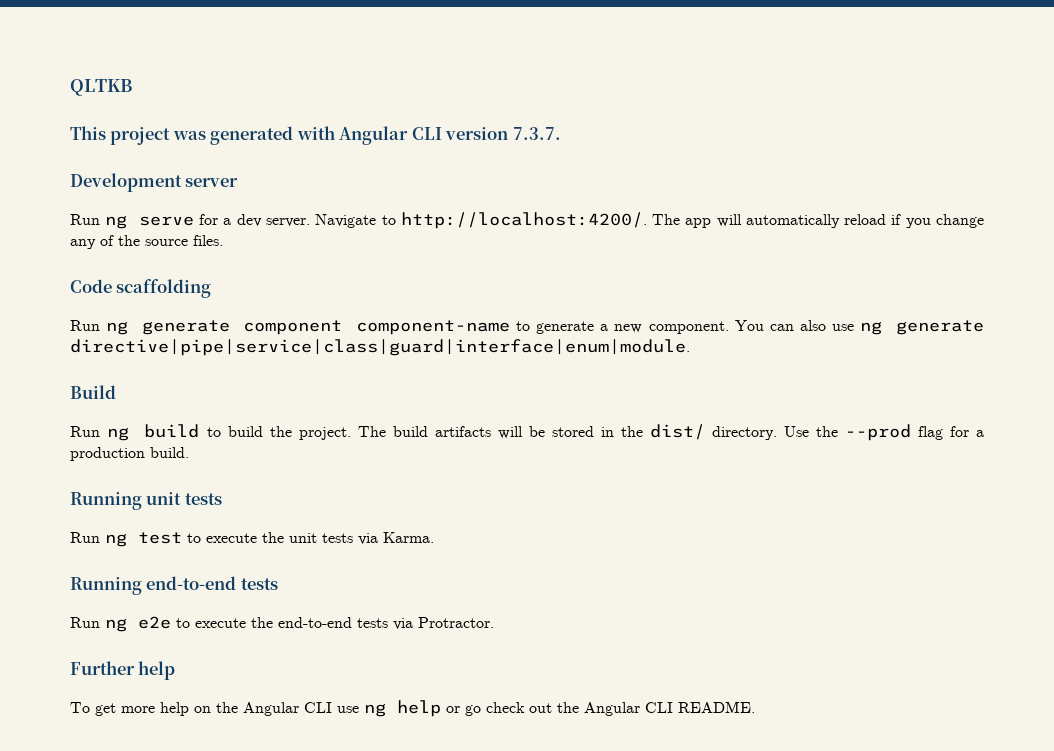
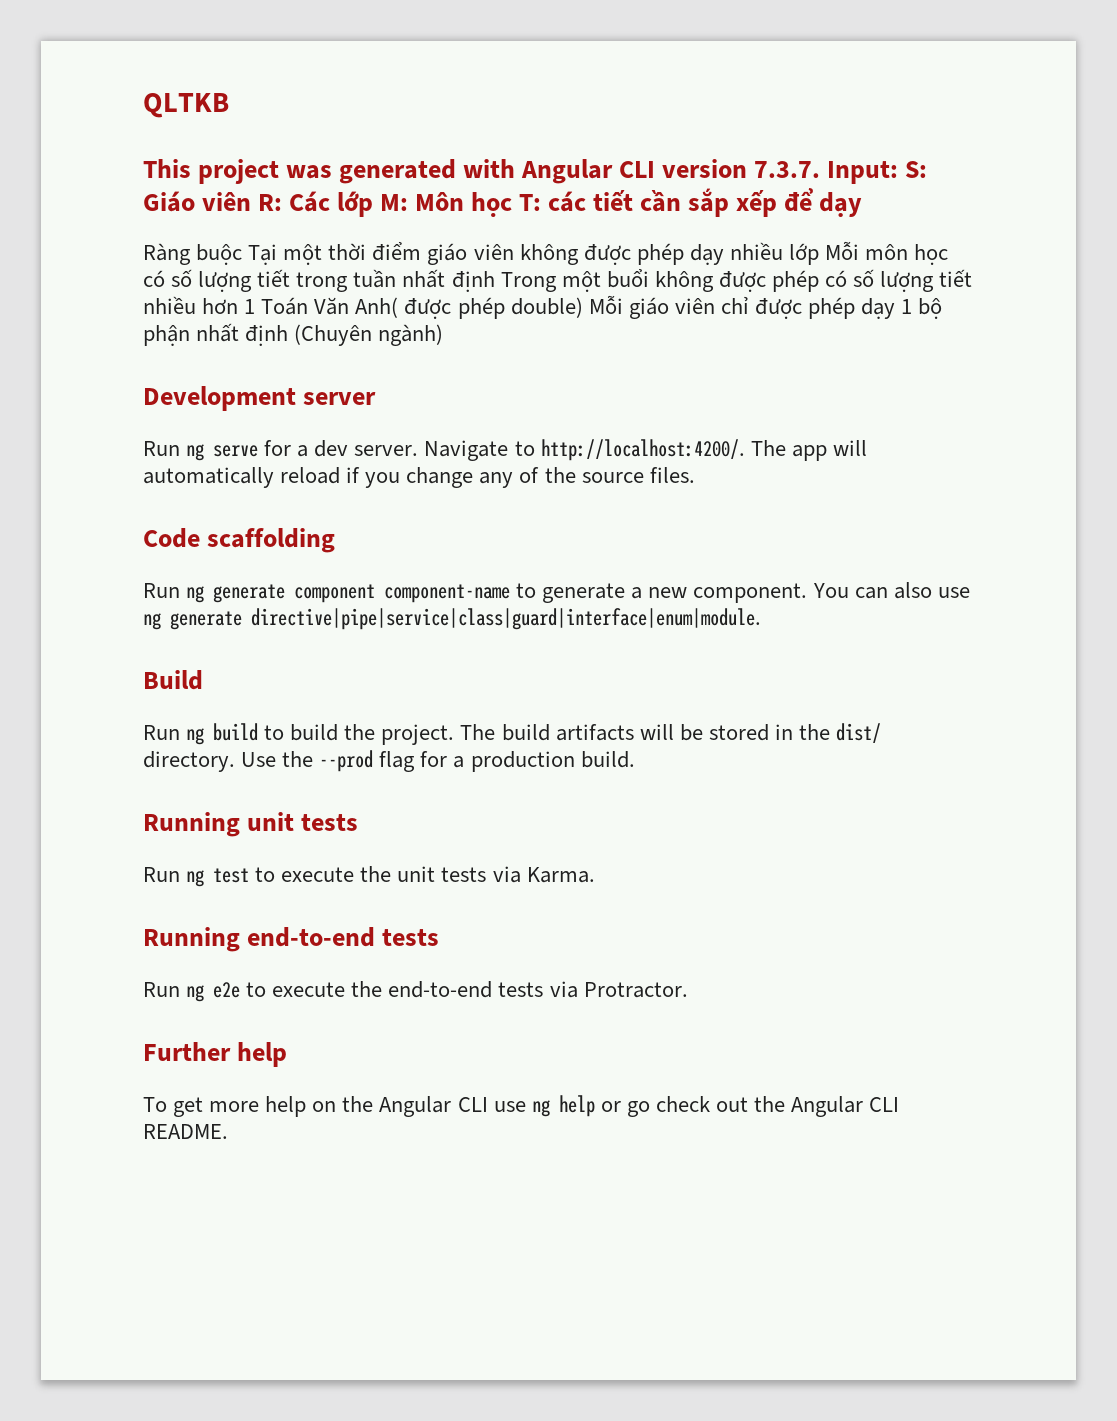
- This project was generated with Angular CLI version 7.3.7.
+ This project was generated with Angular CLI version 7.3.7. Input: S: Giáo viên R: Các lớp M: Môn học T: các tiết cần sắp xếp để dạy
+ Ràng buộc Tại một thời điểm giáo viên không được phép dạy nhiều lớp Mỗi môn học có số lượng tiết trong tuần nhất định Trong một buổi không được phép có số lượng tiết nhiều hơn 1 Toán Văn Anh( được phép double) Mỗi giáo viên chỉ được phép dạy 1 bộ phận nhất định (Chuyên ngành)

